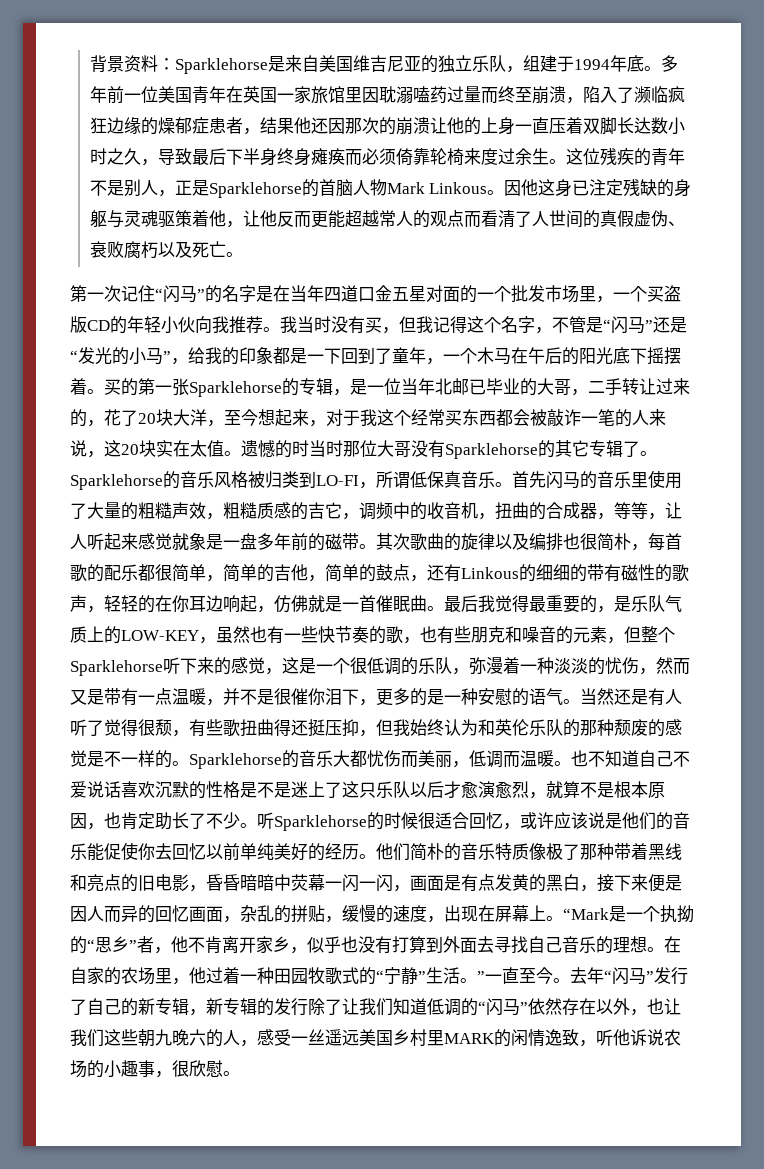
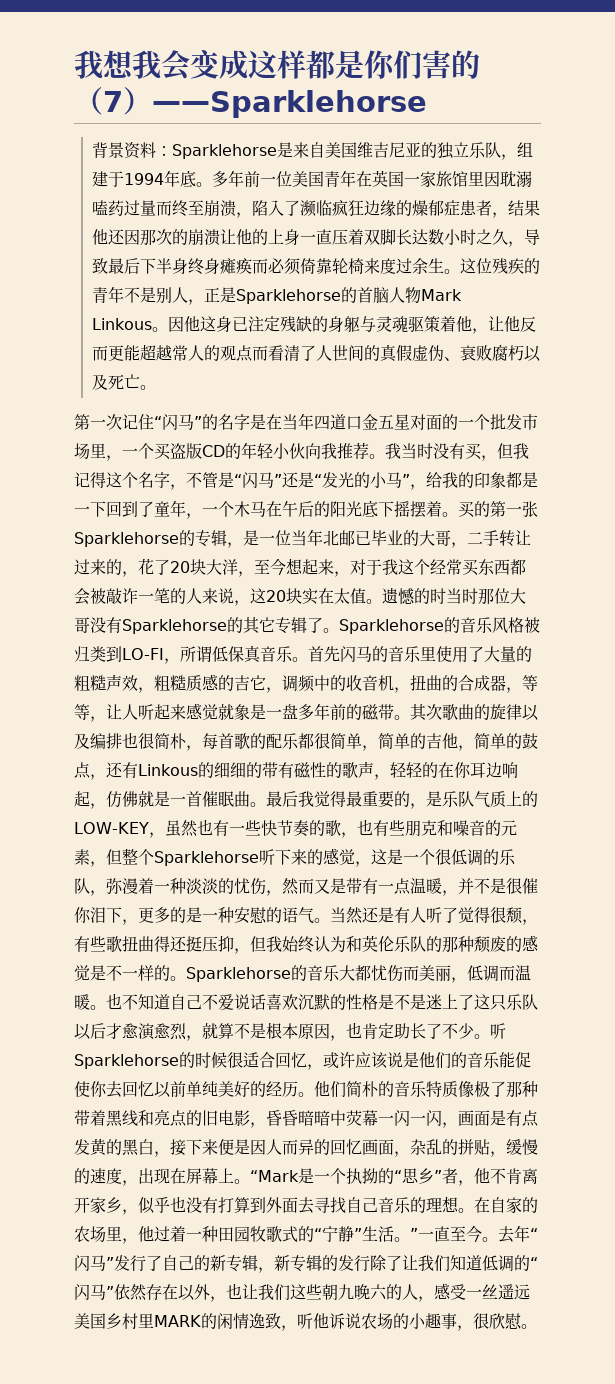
+ 我想我会变成这样都是你们害的（7）——Sparklehorse

